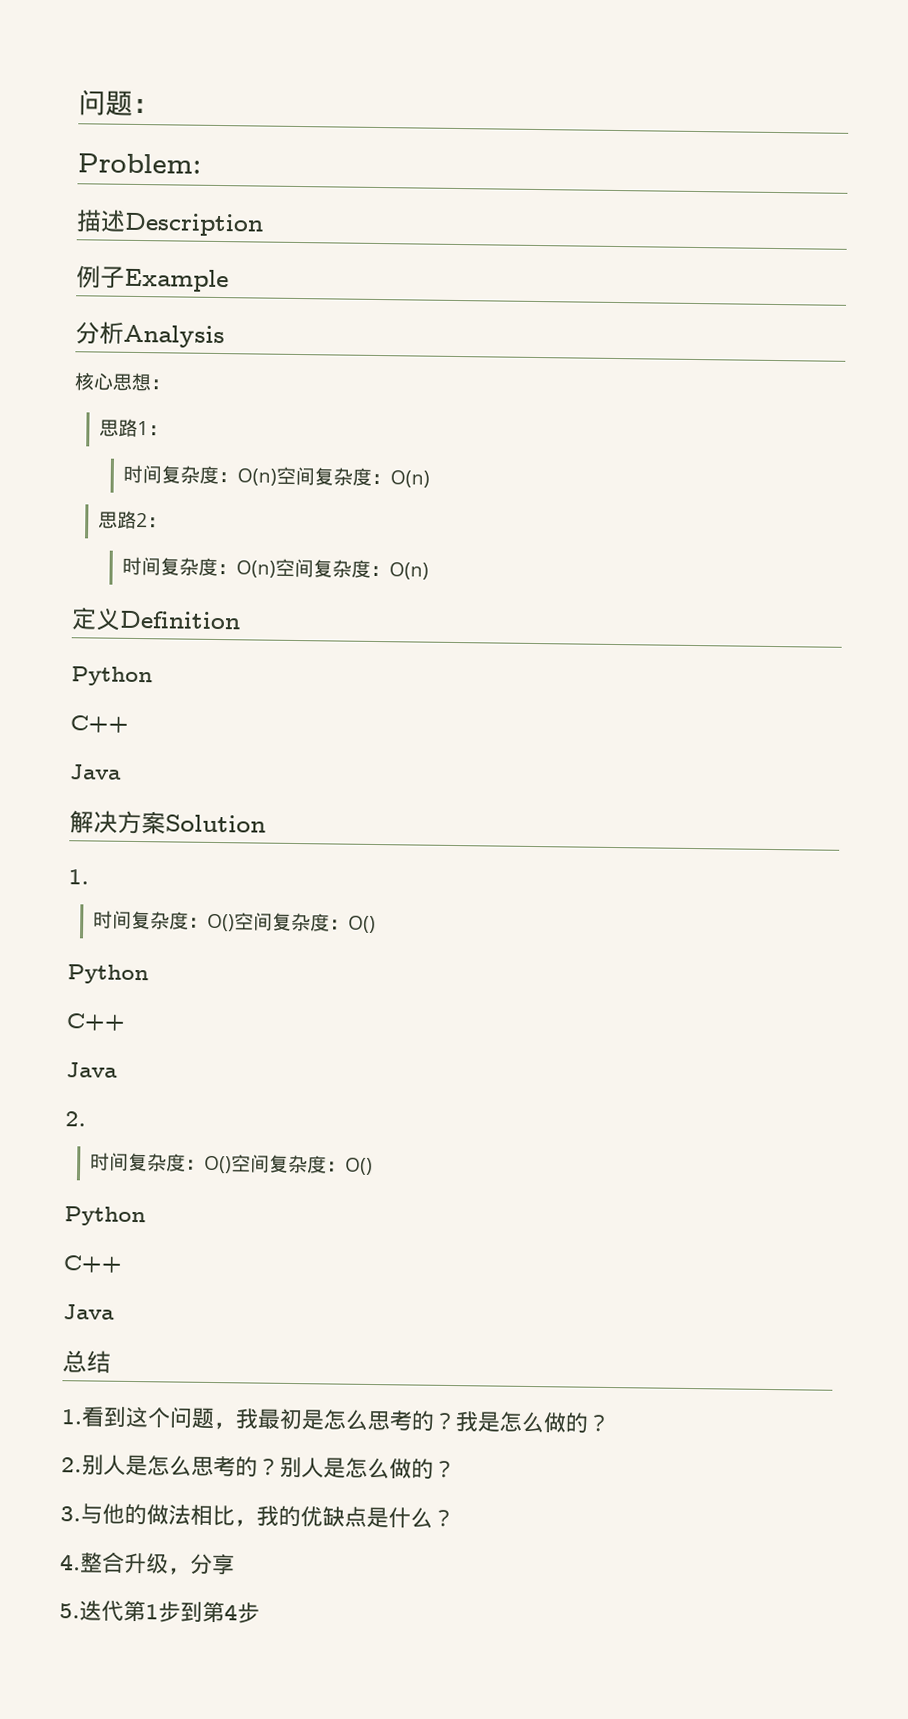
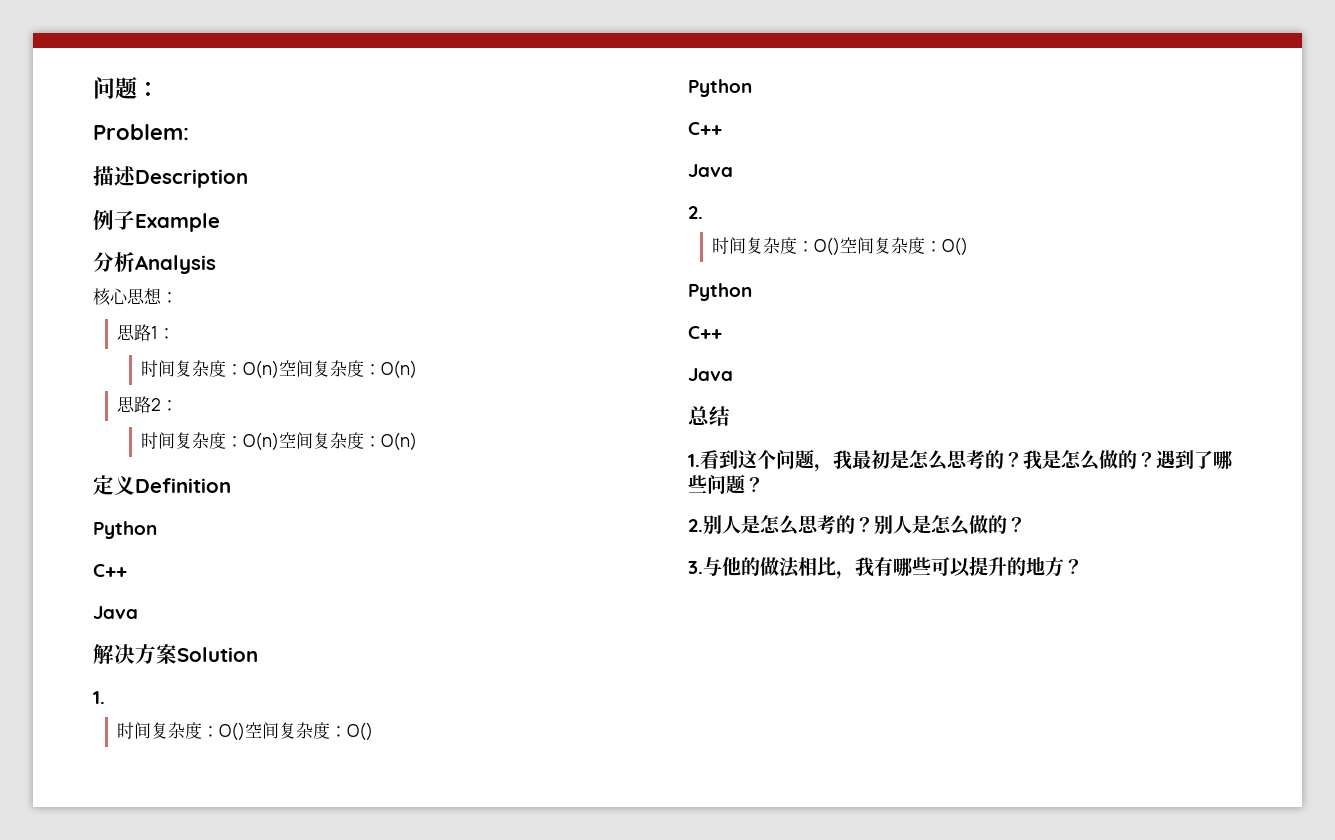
+ 遇到了哪些问题？
- 3.与他的做法相比，我的优缺点是什么？
- 4.整合升级，分享
- 5.迭代第1步到第4步
+ 3.与他的做法相比，我有哪些可以提升的地方？

